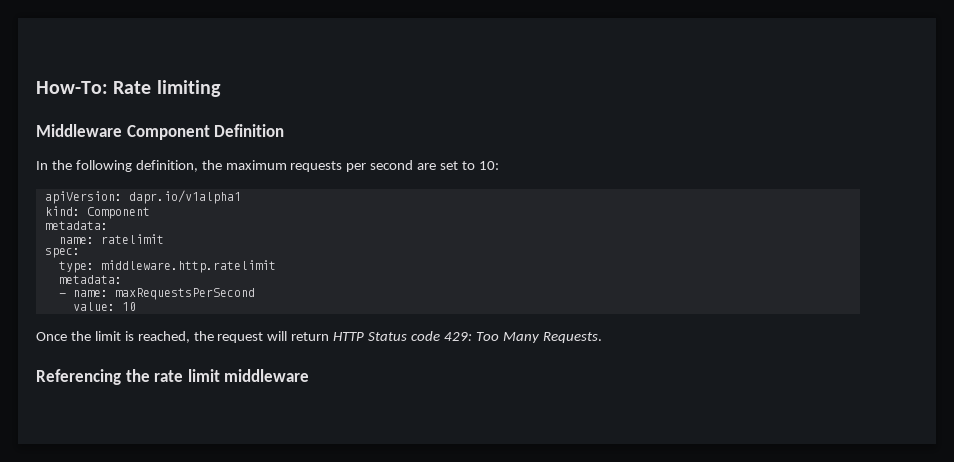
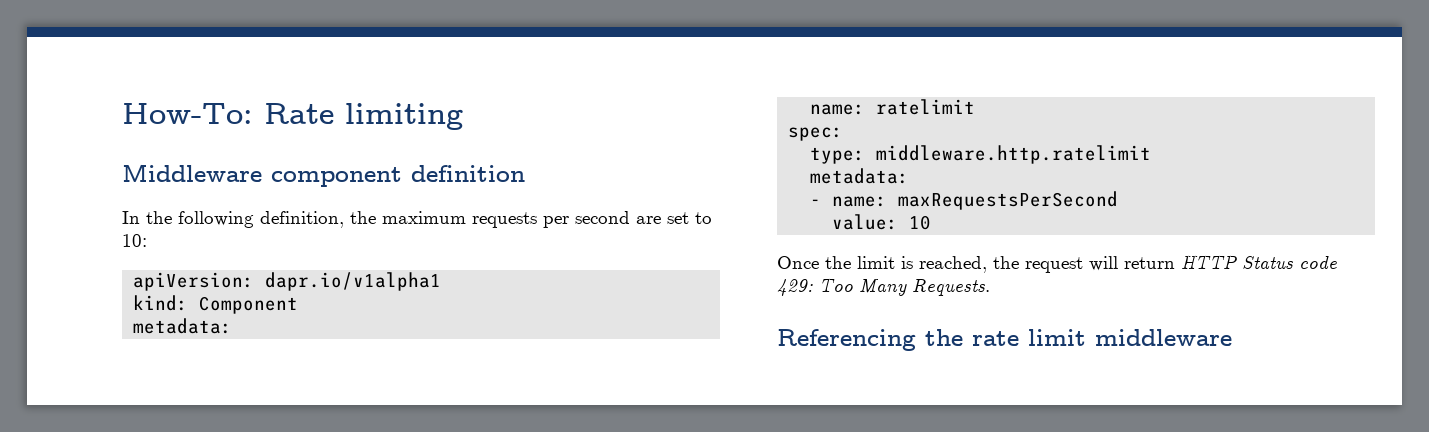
- Middleware Component Definition
+ Middleware component definition

